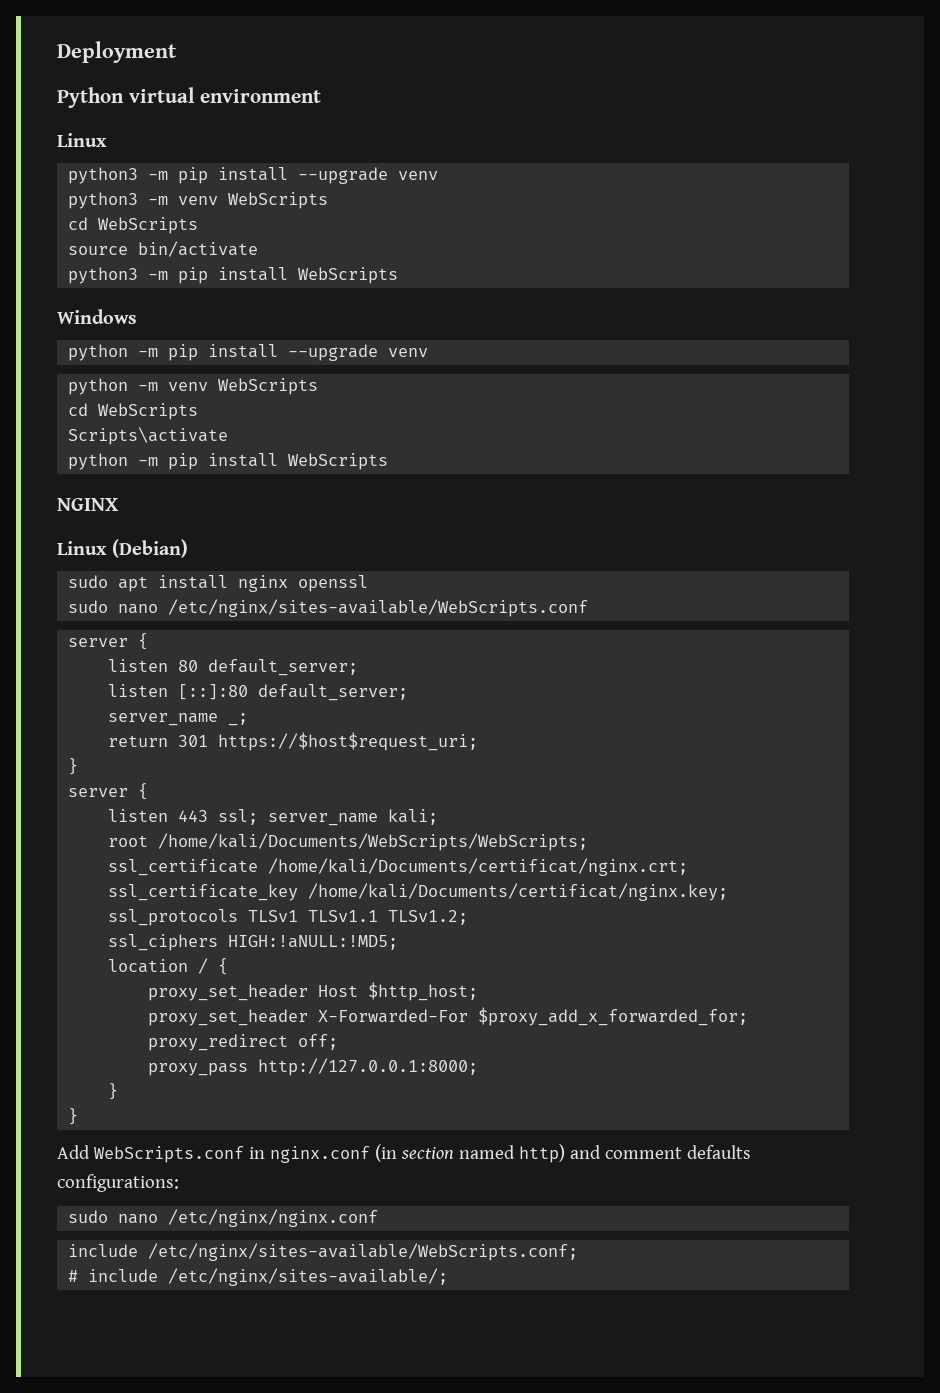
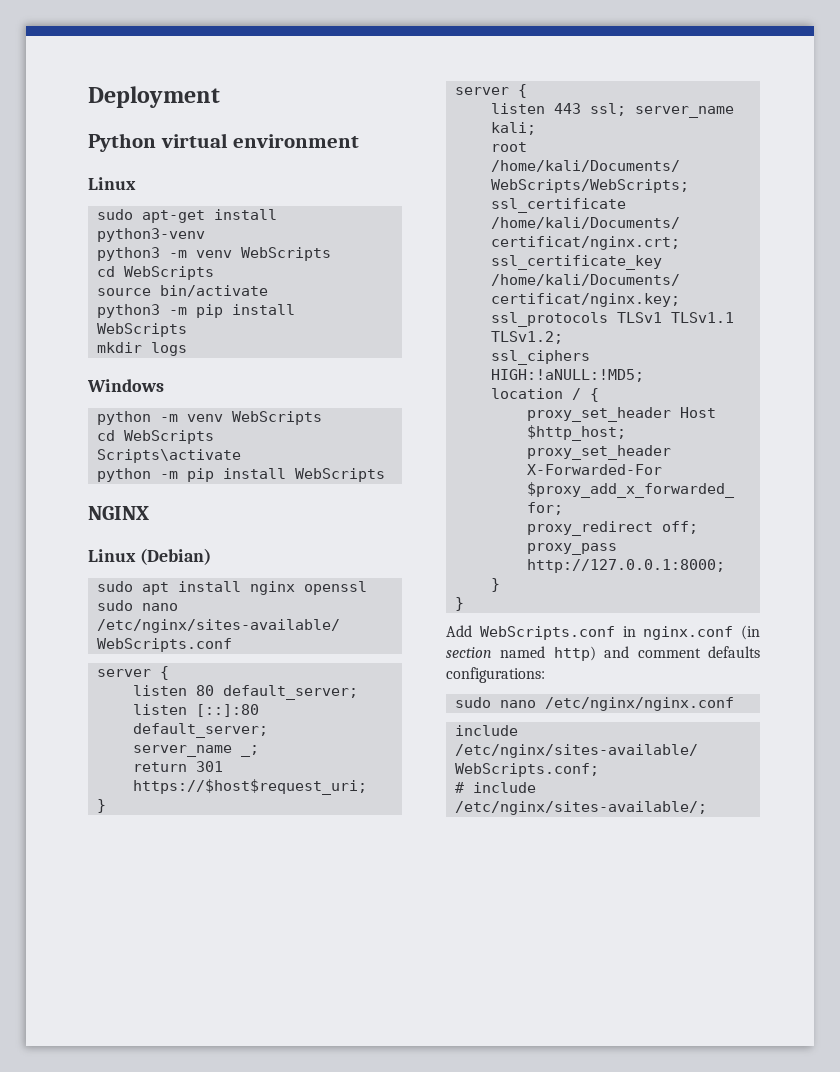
- python3 -m pip install --upgrade venv
+ sudo apt-get install python3-venv
+ mkdir logs
- python -m pip install --upgrade venv

